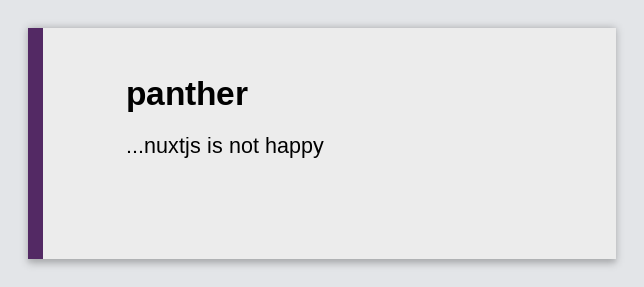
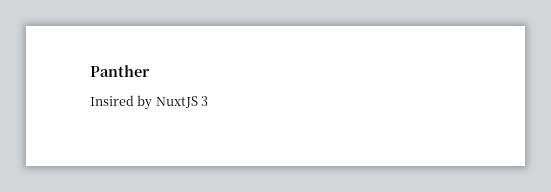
- panther
- ...nuxtjs is not happy
+ Panther
+ Insired by NuxtJS 3

